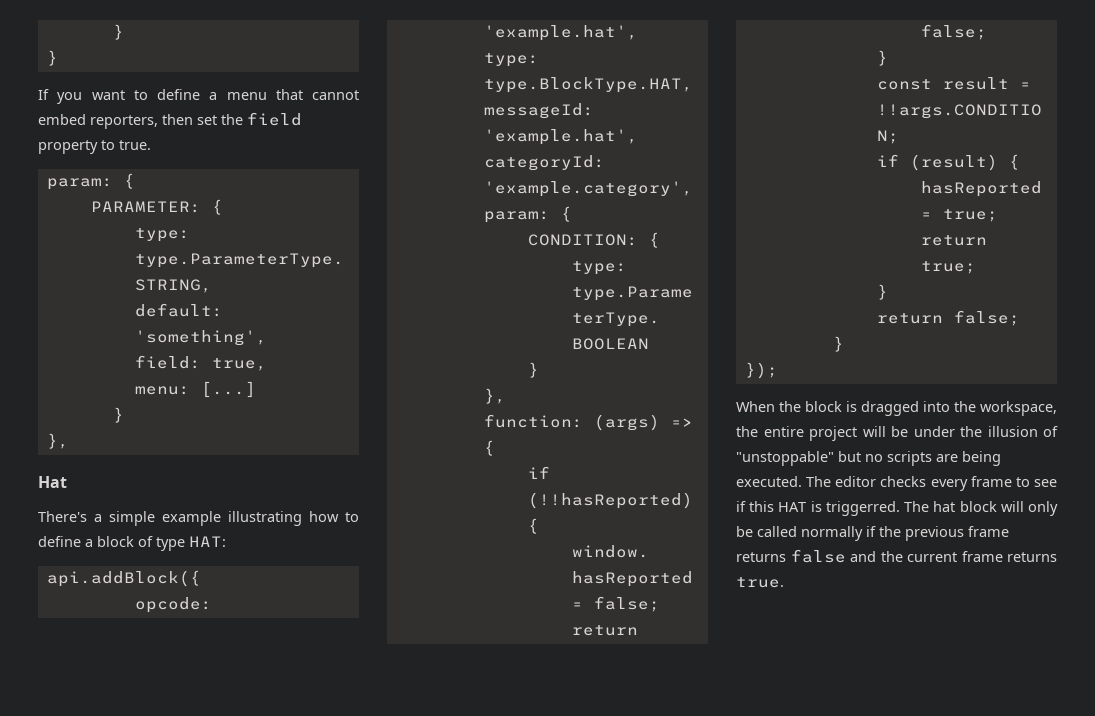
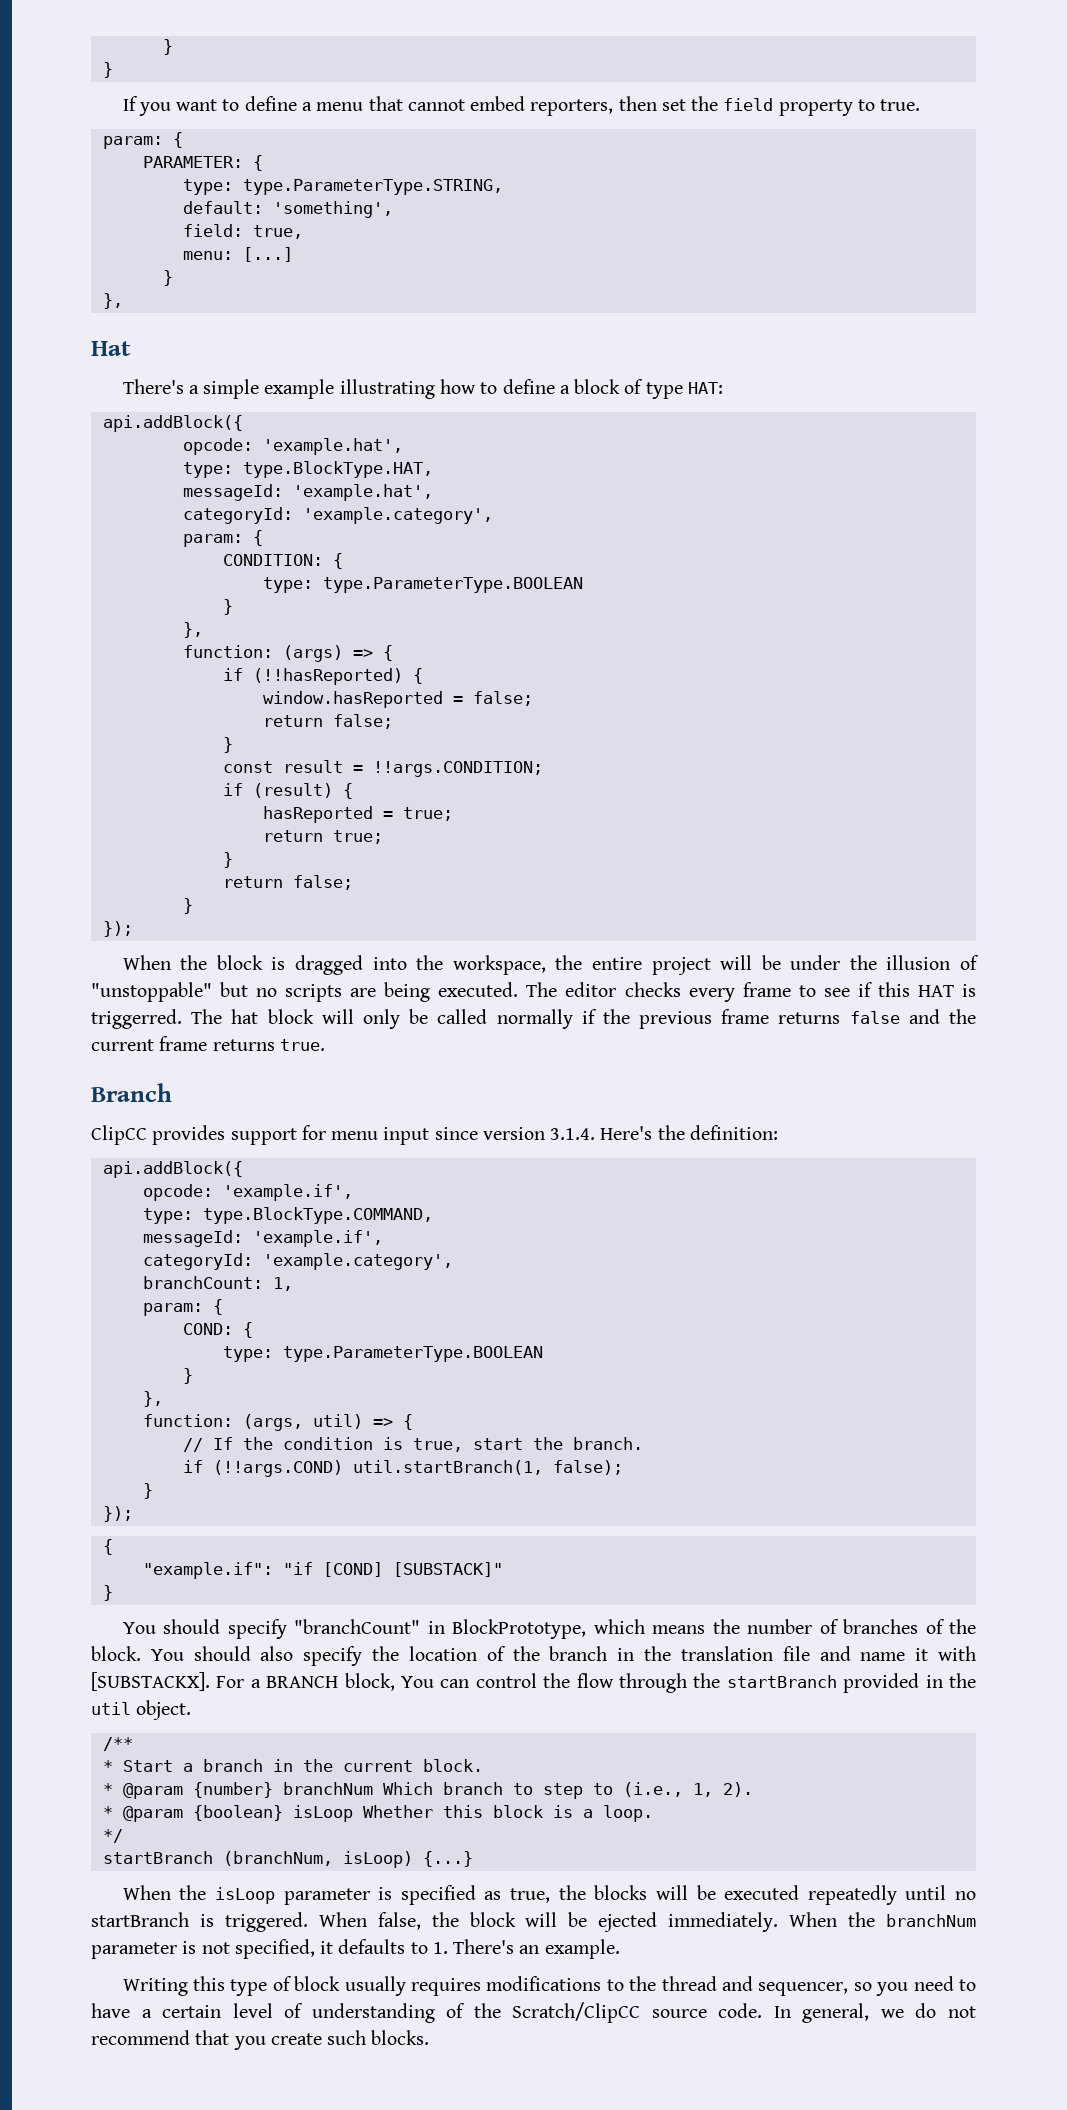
+ Branch
+ ClipCC provides support for menu input since version 3.1.4. Here's the definition:
+ api.addBlock({
+ opcode: 'example.if',
+ type: type.BlockType.COMMAND,
+ messageId: 'example.if',
+ categoryId: 'example.category',
+ branchCount: 1,
+ param: {
+ COND: {
+ type: type.ParameterType.BOOLEAN
+ }
+ },
+ function: (args, util) => {
+ // If the condition is true, start the branch.
+ if (!!args.COND) util.startBranch(1, false);
+ }
+ });
+ {
+ "example.if": "if [COND] [SUBSTACK]"
+ }
+ You should specify "branchCount" in BlockPrototype, which means the number of branches of the block. You should also specify the location of the branch in the translation file and name it with [SUBSTACKX]. For a BRANCH block, You can control the flow through the startBranch provided in the util object.
+ /**
+ * Start a branch in the current block.
+ * @param {number} branchNum Which branch to step to (i.e., 1, 2).
+ * @param {boolean} isLoop Whether this block is a loop.
+ */
+ startBranch (branchNum, isLoop) {...}
+ When the isLoop parameter is specified as true, the blocks will be executed repeatedly until no startBranch is triggered. When false, the block will be ejected immediately. When the branchNum parameter is not specified, it defaults to 1. There's an example.
+ Writing this type of block usually requires modifications to the thread and sequencer, so you need to have a certain level of understanding of the Scratch/ClipCC source code. In general, we do not recommend that you create such blocks.

